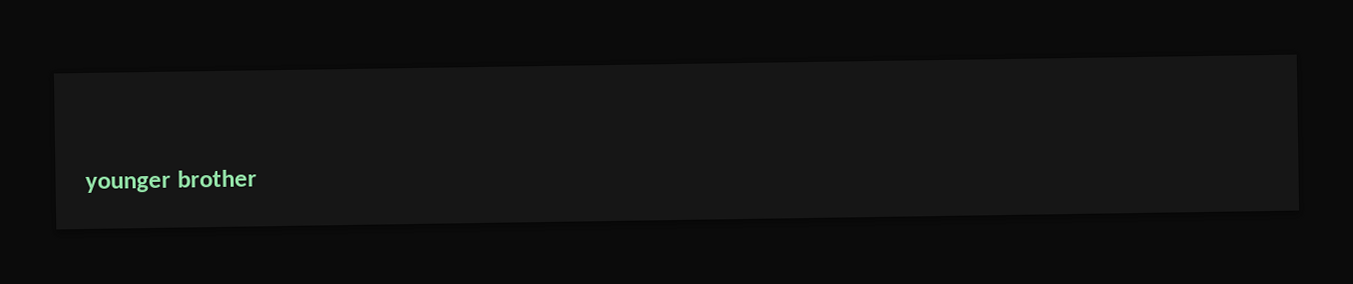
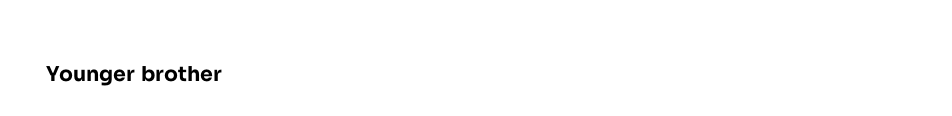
- younger brother
+ Younger brother

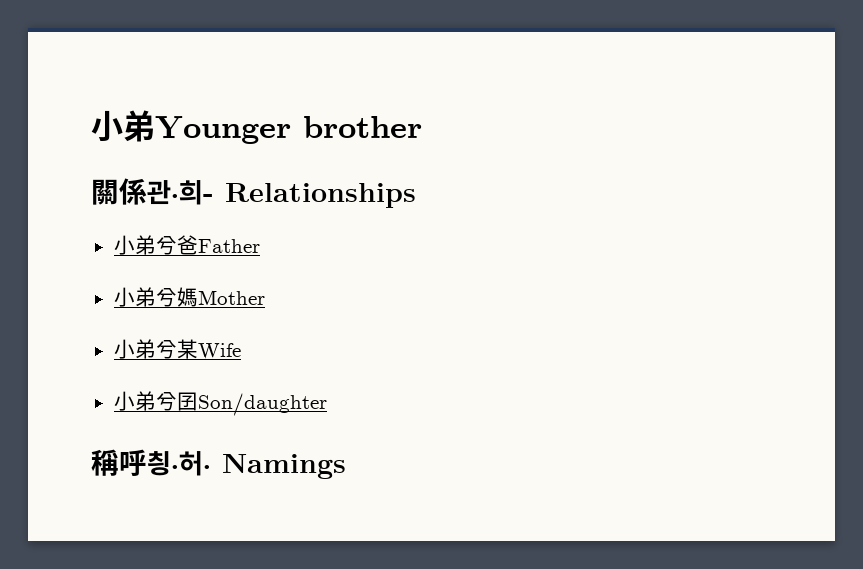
- Younger brother
+ 小弟Younger brother
+ 關係관·희- Relationships
+ 小弟兮爸Father
+ 小弟兮媽Mother
+ 小弟兮某Wife
+ 小弟兮囝Son/daughter
+ 稱呼칑·허· Namings

